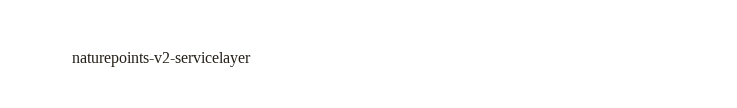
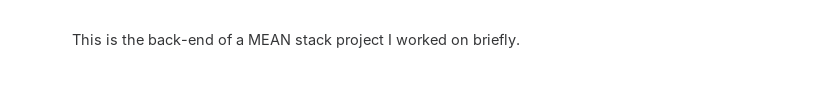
- naturepoints-v2-servicelayer
+ This is the back-end of a MEAN stack project I worked on briefly.

